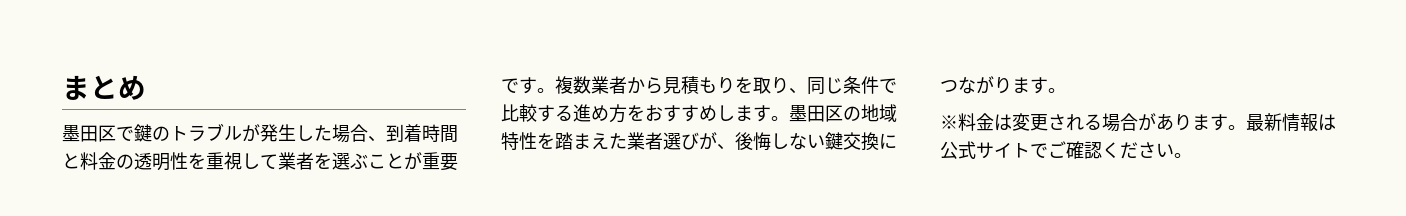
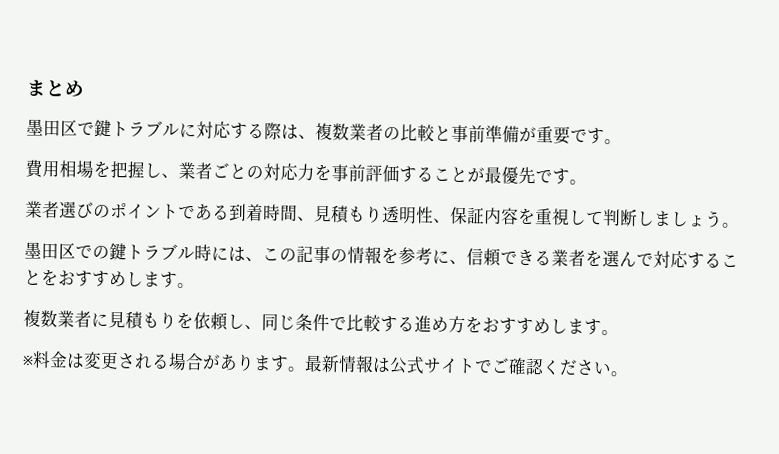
- 墨田区で鍵のトラブルが発生した場合、到着時間と料金の透明性を重視して業者を選ぶことが重要です。複数業者から見積もりを取り、同じ条件で比較する進め方をおすすめします。墨田区の地域特性を踏まえた業者選びが、後悔しない鍵交換につながります。
+ 墨田区で鍵トラブルに対応する際は、複数業者の比較と事前準備が重要です。
+ 費用相場を把握し、業者ごとの対応力を事前評価することが最優先です。
+ 業者選びのポイントである到着時間、見積もり透明性、保証内容を重視して判断しましょう。
+ 墨田区での鍵トラブル時には、この記事の情報を参考に、信頼できる業者を選んで対応することをおすすめします。
+ 複数業者に見積もりを依頼し、同じ条件で比較する進め方をおすすめします。

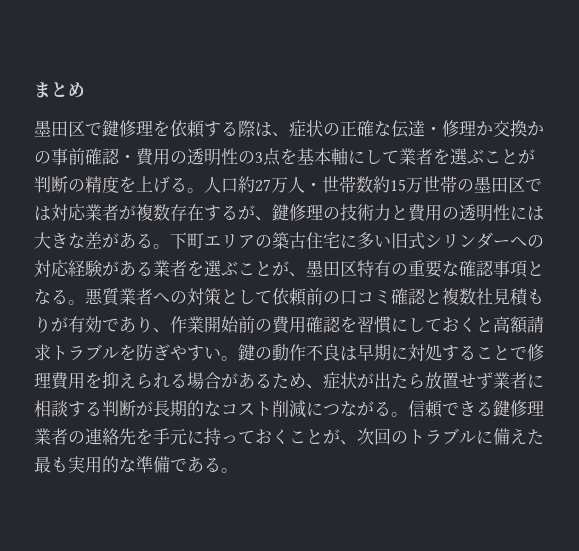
- 墨田区で鍵トラブルに対応する際は、複数業者の比較と事前準備が重要です。
- 費用相場を把握し、業者ごとの対応力を事前評価することが最優先です。
- 業者選びのポイントである到着時間、見積もり透明性、保証内容を重視して判断しましょう。
- 墨田区での鍵トラブル時には、この記事の情報を参考に、信頼できる業者を選んで対応することをおすすめします。
- 複数業者に見積もりを依頼し、同じ条件で比較する進め方をおすすめします。
- ※料金は変更される場合があります。最新情報は公式サイトでご確認ください。
+ 墨田区で鍵修理を依頼する際は、症状の正確な伝達・修理か交換かの事前確認・費用の透明性の3点を基本軸にして業者を選ぶことが判断の精度を上げる。人口約27万人・世帯数約15万世帯の墨田区では対応業者が複数存在するが、鍵修理の技術力と費用の透明性には大きな差がある。下町エリアの築古住宅に多い旧式シリンダーへの対応経験がある業者を選ぶことが、墨田区特有の重要な確認事項となる。悪質業者への対策として依頼前の口コミ確認と複数社見積もりが有効であり、作業開始前の費用確認を習慣にしておくと高額請求トラブルを防ぎやすい。鍵の動作不良は早期に対処することで修理費用を抑えられる場合があるため、症状が出たら放置せず業者に相談する判断が長期的なコスト削減につながる。信頼できる鍵修理業者の連絡先を手元に持っておくことが、次回のトラブルに備えた最も実用的な準備である。

